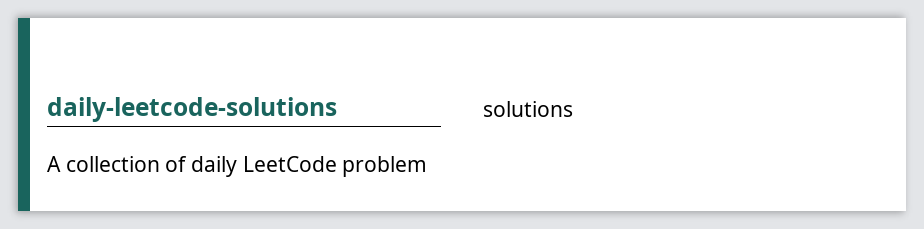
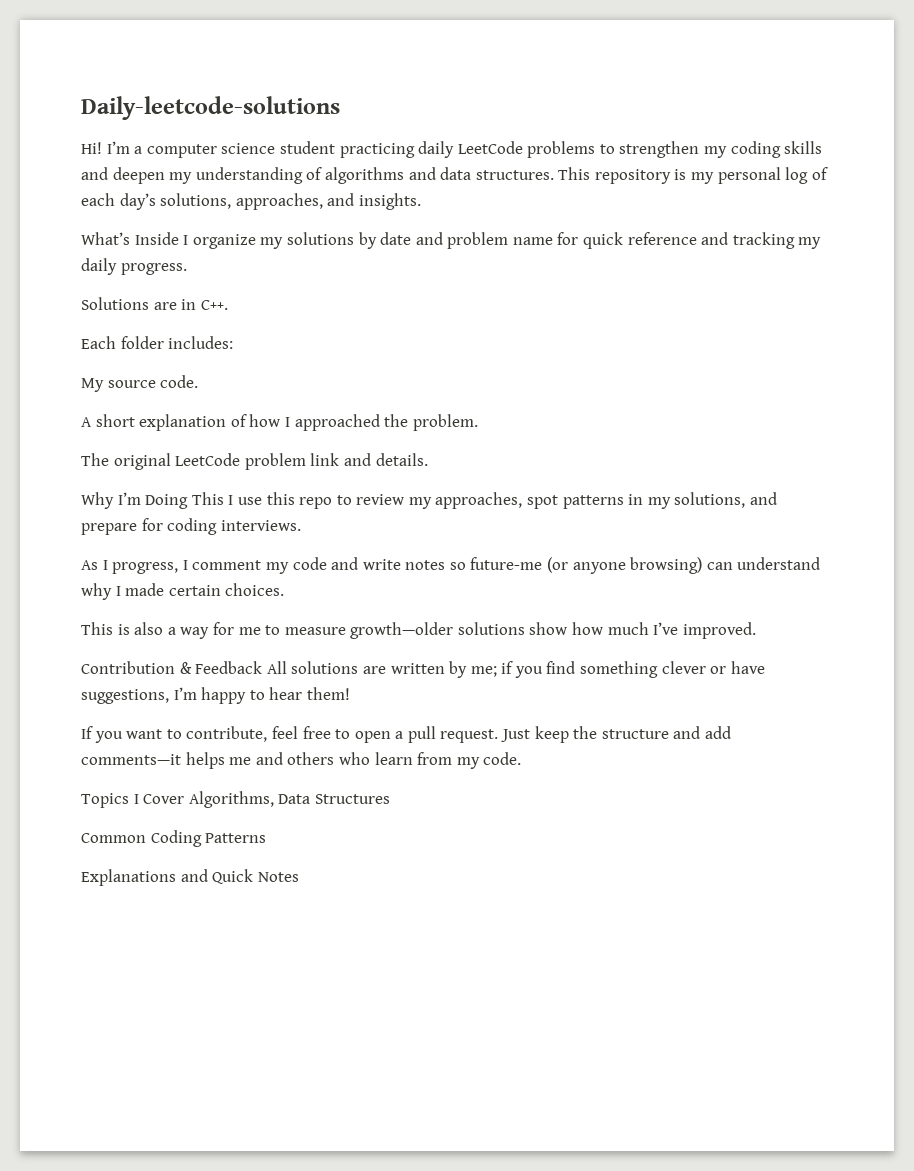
- daily-leetcode-solutions
- A collection of daily LeetCode problem solutions
+ Daily-leetcode-solutions
+ Hi! I’m a computer science student practicing daily LeetCode problems to strengthen my coding skills and deepen my understanding of algorithms and data structures. This repository is my personal log of each day’s solutions, approaches, and insights.
+ What’s Inside I organize my solutions by date and problem name for quick reference and tracking my daily progress.
+ Solutions are in C++.
+ Each folder includes:
+ My source code.
+ A short explanation of how I approached the problem.
+ The original LeetCode problem link and details.
+ Why I’m Doing This I use this repo to review my approaches, spot patterns in my solutions, and prepare for coding interviews.
+ As I progress, I comment my code and write notes so future-me (or anyone browsing) can understand why I made certain choices.
+ This is also a way for me to measure growth—older solutions show how much I’ve improved.
+ Contribution & Feedback All solutions are written by me; if you find something clever or have suggestions, I’m happy to hear them!
+ If you want to contribute, feel free to open a pull request. Just keep the structure and add comments—it helps me and others who learn from my code.
+ Topics I Cover Algorithms, Data Structures
+ Common Coding Patterns
+ Explanations and Quick Notes

